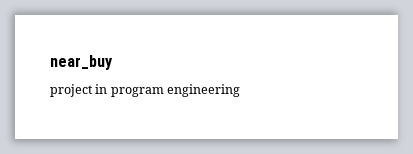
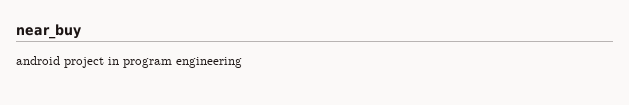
- project in program engineering
+ android project in program engineering

